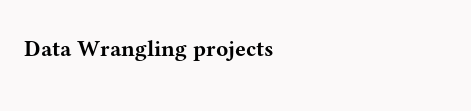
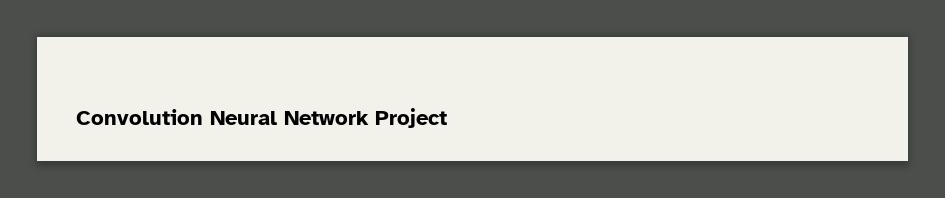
- Data Wrangling projects
+ Convolution Neural Network Project

